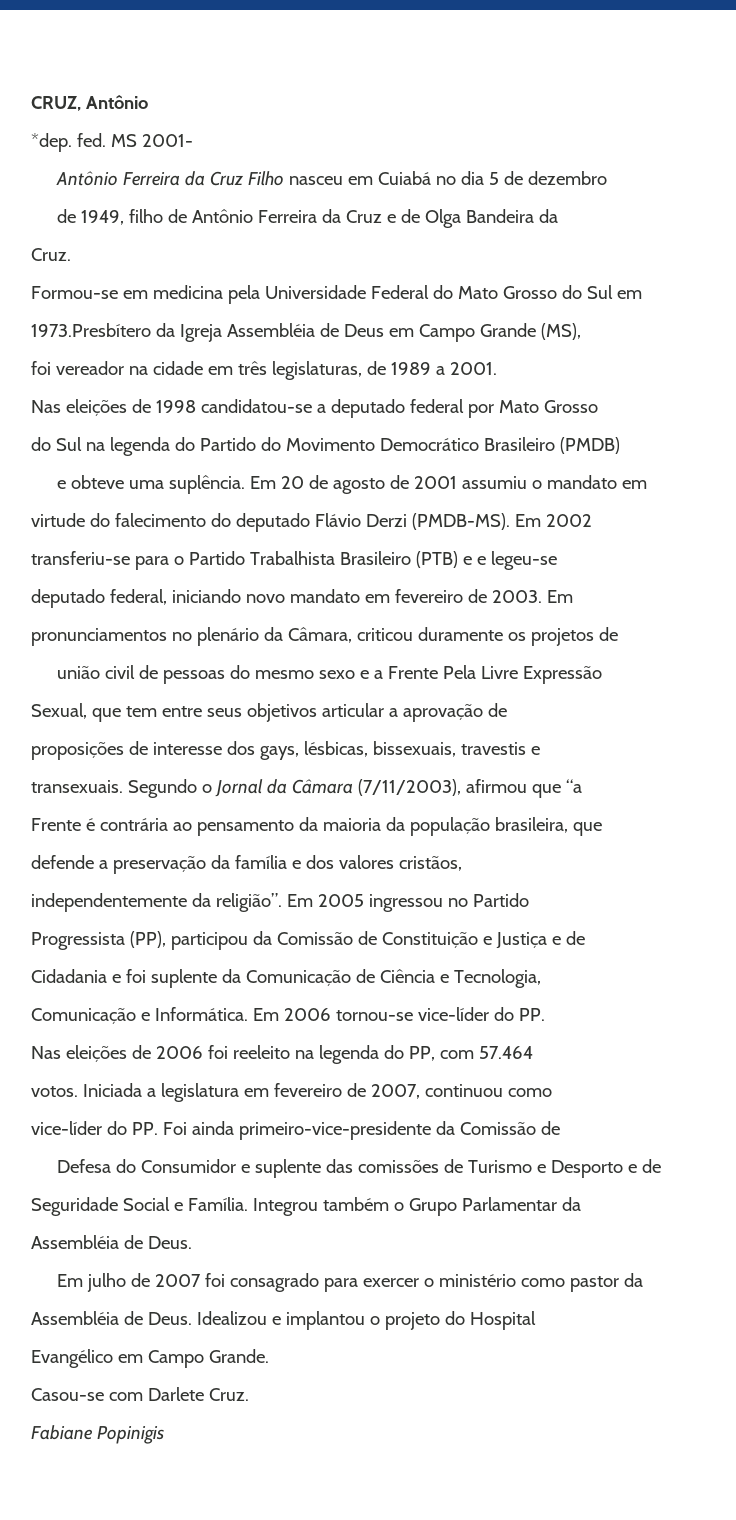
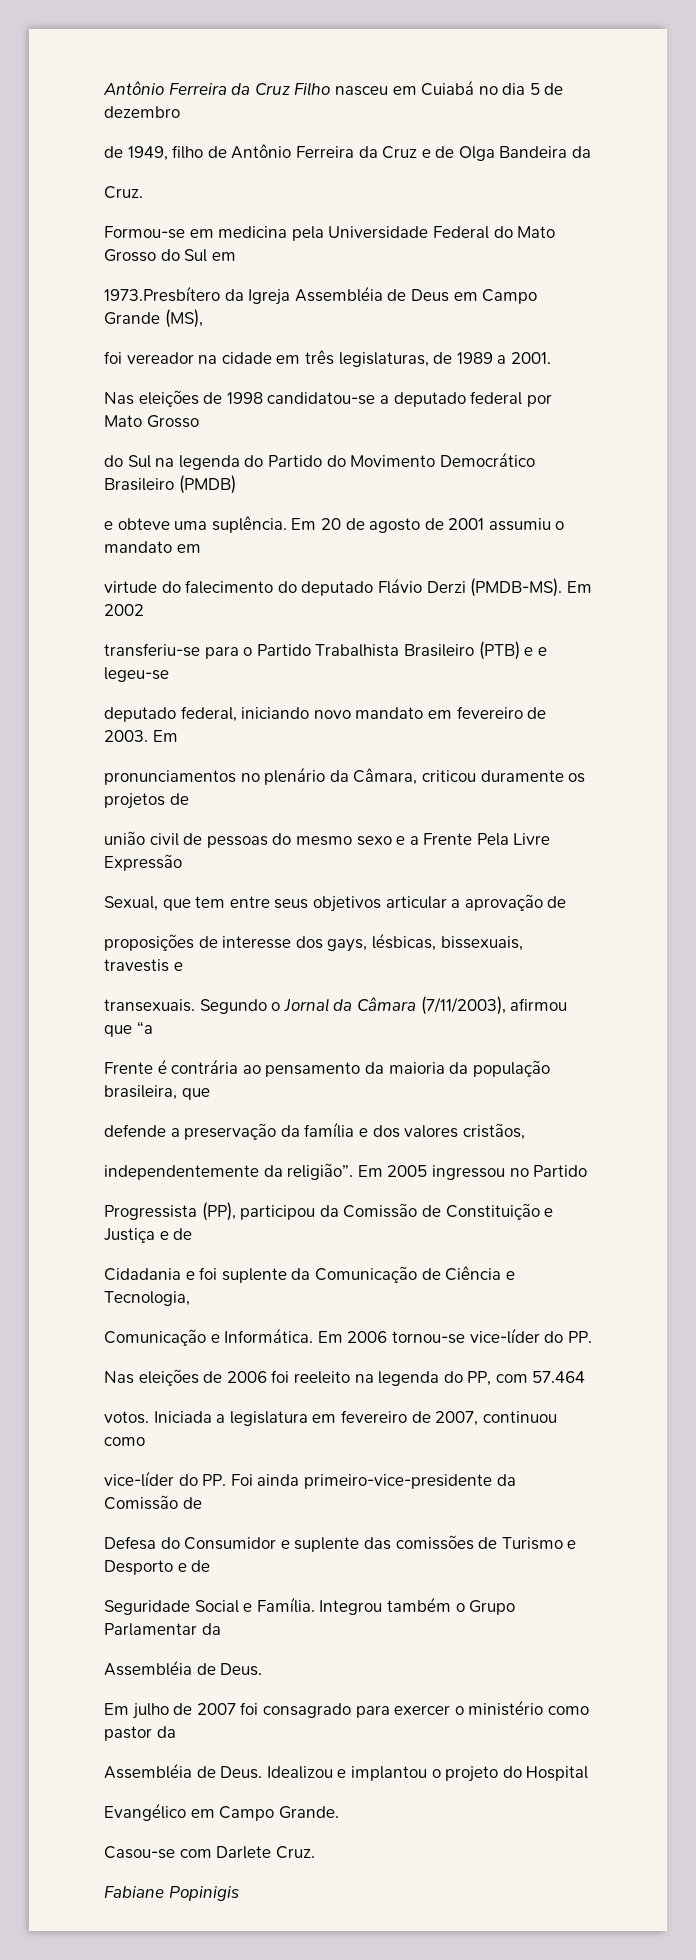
- CRUZ, Antônio
- *dep. fed. MS 2001-

